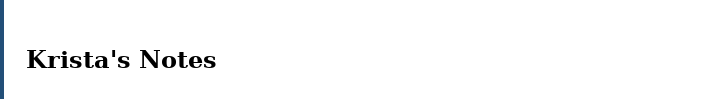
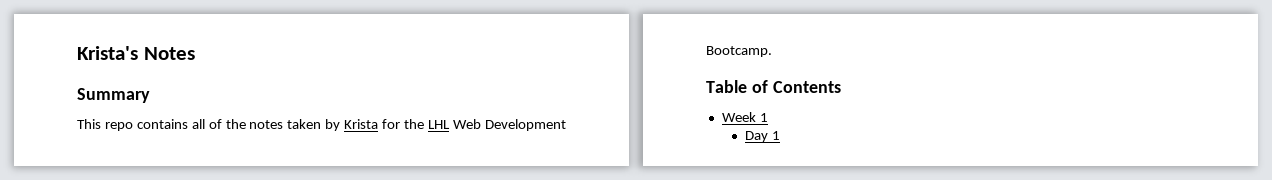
+ Summary
+ This repo contains all of the notes taken by Krista for the LHL Web Development Bootcamp.
+ Table of Contents
+ Week 1
+ Day 1

